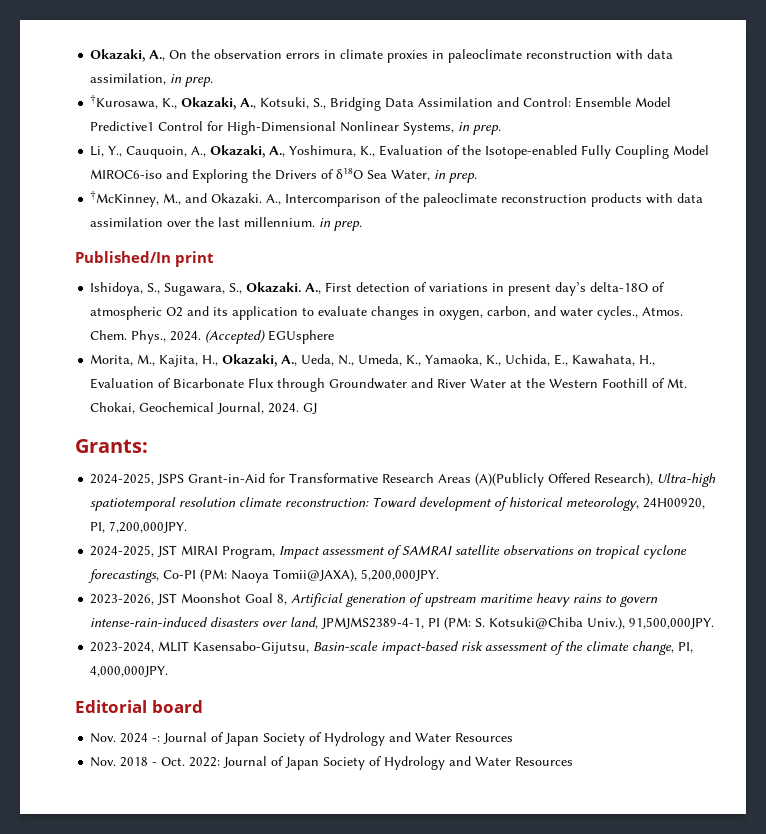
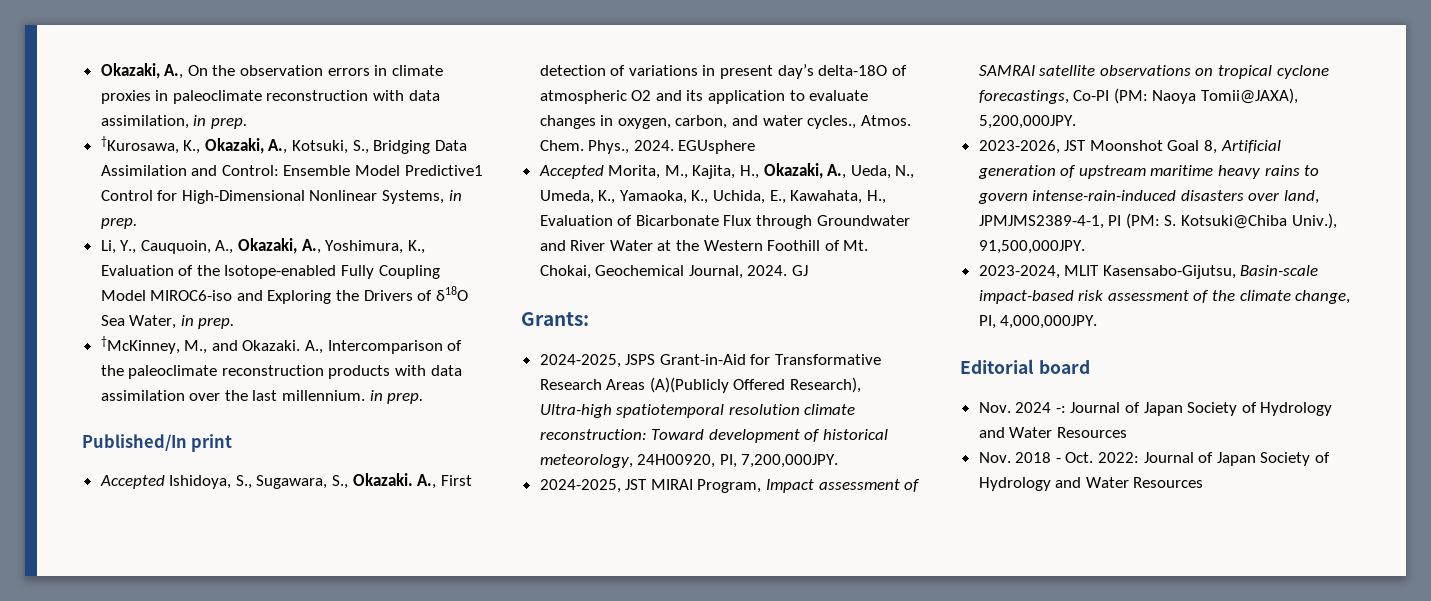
- Ishidoya, S., Sugawara, S., Okazaki.
+ Accepted Ishidoya, S., Sugawara, S., Okazaki.
- (Accepted) EGUsphere
+ EGUsphere
- Morita, M., Kajita, H., Okazaki, A., Ueda, N., Umeda, K., Yamaoka, K., Uchida, E., Kawahata, H., Evaluation of Bicarbonate Flux through Groundwater and River Water at the Western Foothill of Mt. Chokai, Geochemical Journal, 2024.
+ Accepted Morita, M., Kajita, H., Okazaki, A., Ueda, N., Umeda, K., Yamaoka, K., Uchida, E., Kawahata, H., Evaluation of Bicarbonate Flux through Groundwater and River Water at the Western Foothill of Mt. Chokai, Geochemical Journal, 2024.

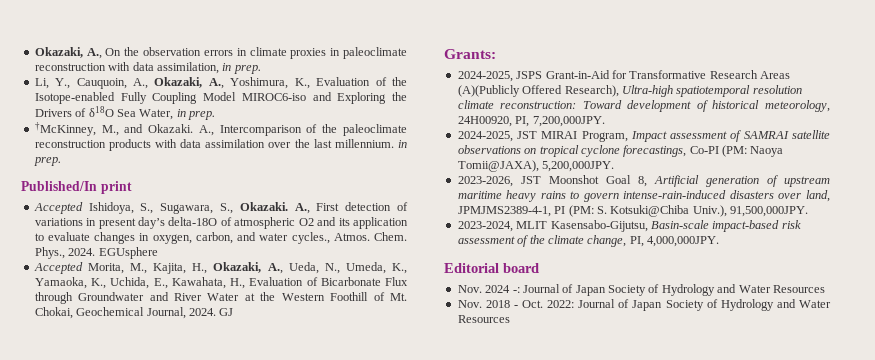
- †Kurosawa, K., Okazaki, A., Kotsuki, S., Bridging Data Assimilation and Control: Ensemble Model Predictive1 Control for High-Dimensional Nonlinear Systems, in prep.

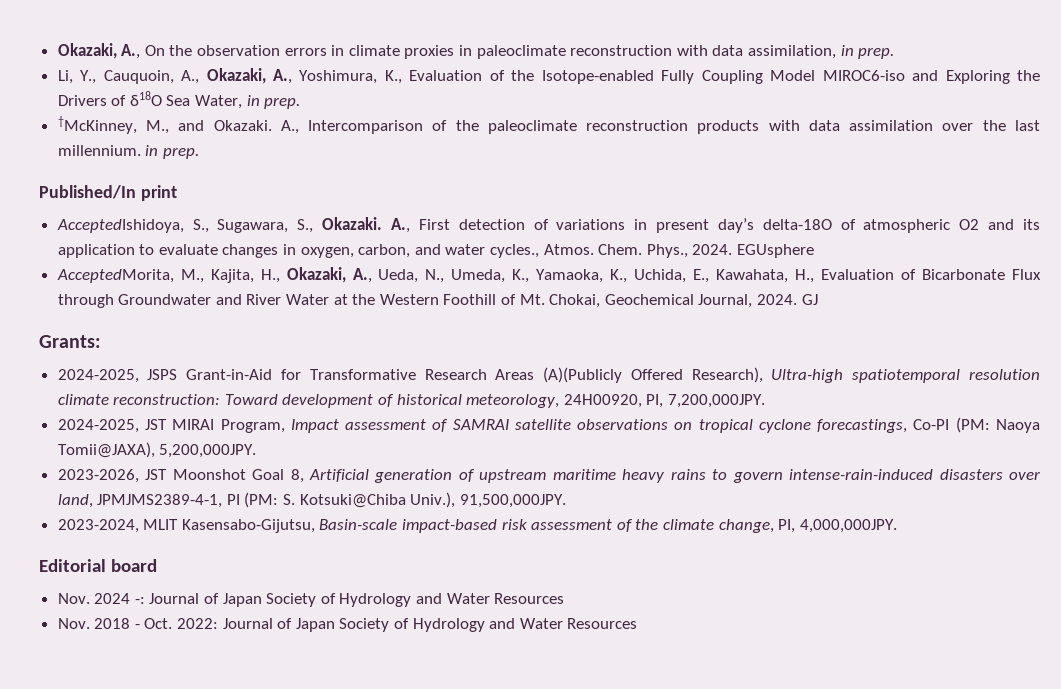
- Accepted Ishidoya, S., Sugawara, S., Okazaki.
+ AcceptedIshidoya, S., Sugawara, S., Okazaki.
- Accepted Morita, M., Kajita, H., Okazaki, A., Ueda, N., Umeda, K., Yamaoka, K., Uchida, E., Kawahata, H., Evaluation of Bicarbonate Flux through Groundwater and River Water at the Western Foothill of Mt. Chokai, Geochemical Journal, 2024.
+ AcceptedMorita, M., Kajita, H., Okazaki, A., Ueda, N., Umeda, K., Yamaoka, K., Uchida, E., Kawahata, H., Evaluation of Bicarbonate Flux through Groundwater and River Water at the Western Foothill of Mt. Chokai, Geochemical Journal, 2024.

